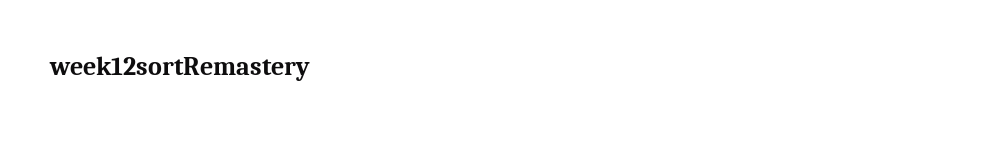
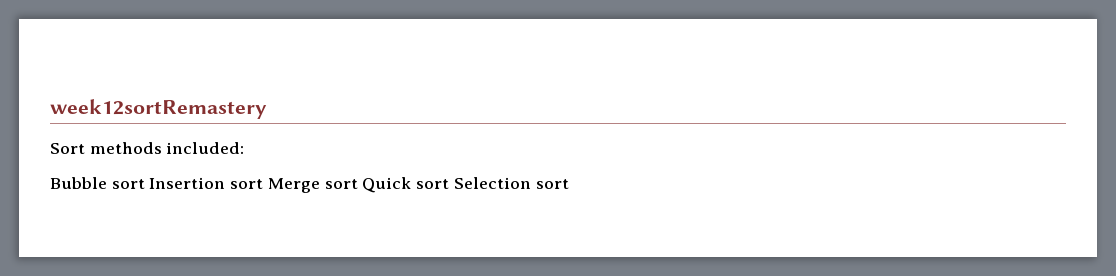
+ Sort methods included:
+ Bubble sort Insertion sort Merge sort Quick sort Selection sort

